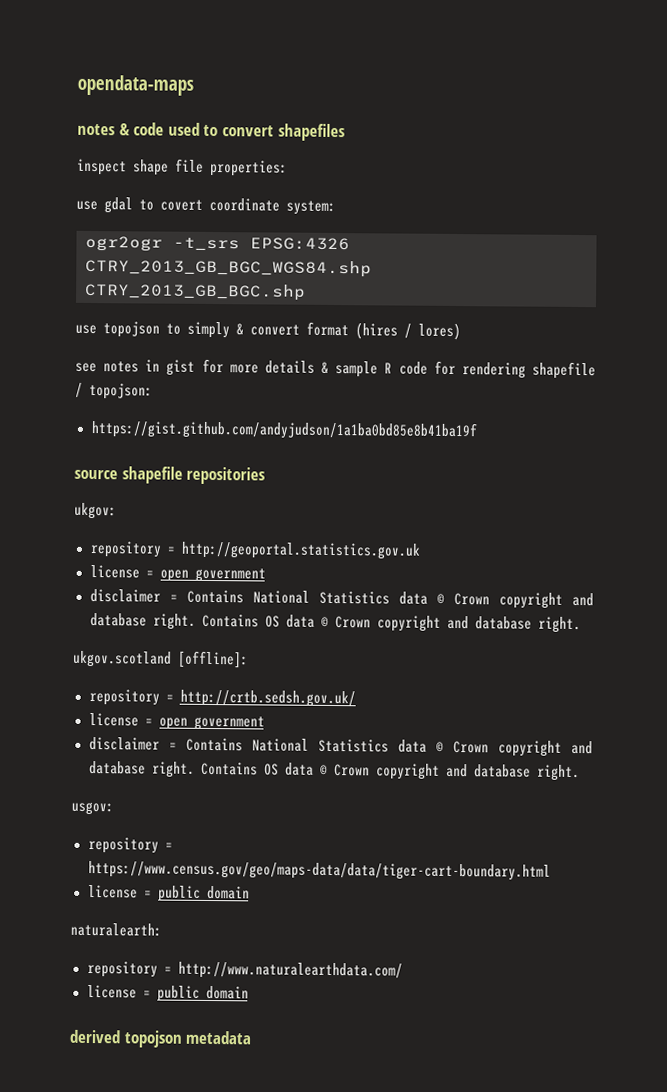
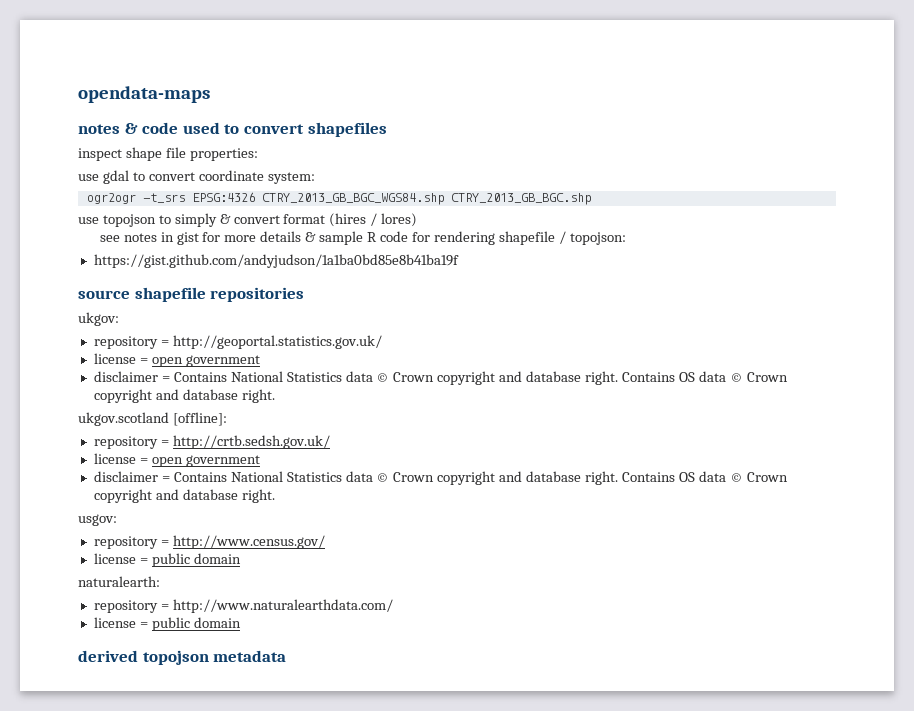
- use gdal to covert coordinate system:
+ use gdal to convert coordinate system:
- repository = http://geoportal.statistics.gov.uk
+ repository = http://geoportal.statistics.gov.uk/
- repository = https://www.census.gov/geo/maps-data/data/tiger-cart-boundary.html
+ repository = http://www.census.gov/

